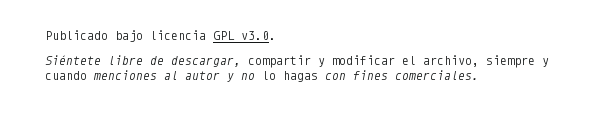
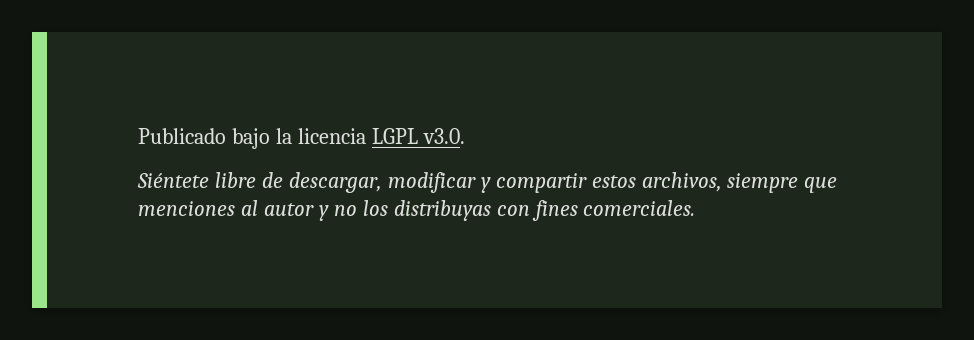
- Publicado bajo licencia GPL v3.0.
+ Publicado bajo la licencia LGPL v3.0.
- Siéntete libre de descargar, compartir y modificar el archivo, siempre y cuando menciones al autor y no lo hagas con fines comerciales.
+ Siéntete libre de descargar, modificar y compartir estos archivos, siempre que menciones al autor y no los distribuyas con fines comerciales.

